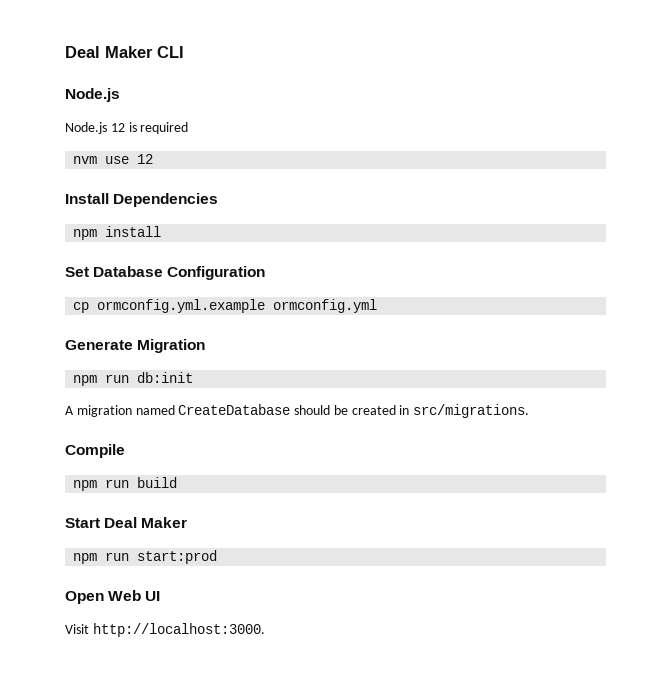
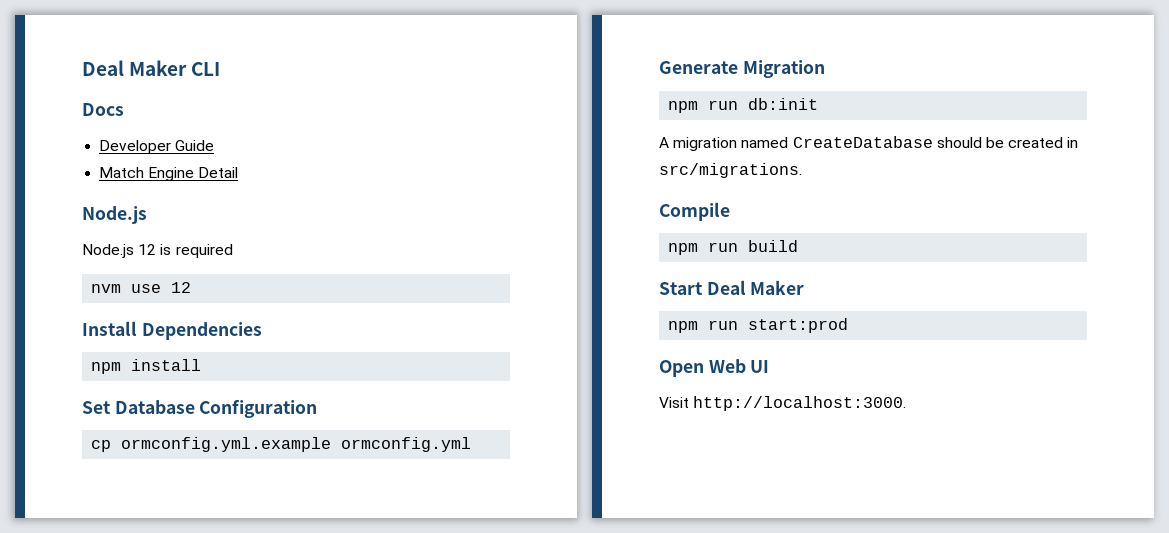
+ Docs
+ Developer Guide
+ Match Engine Detail

